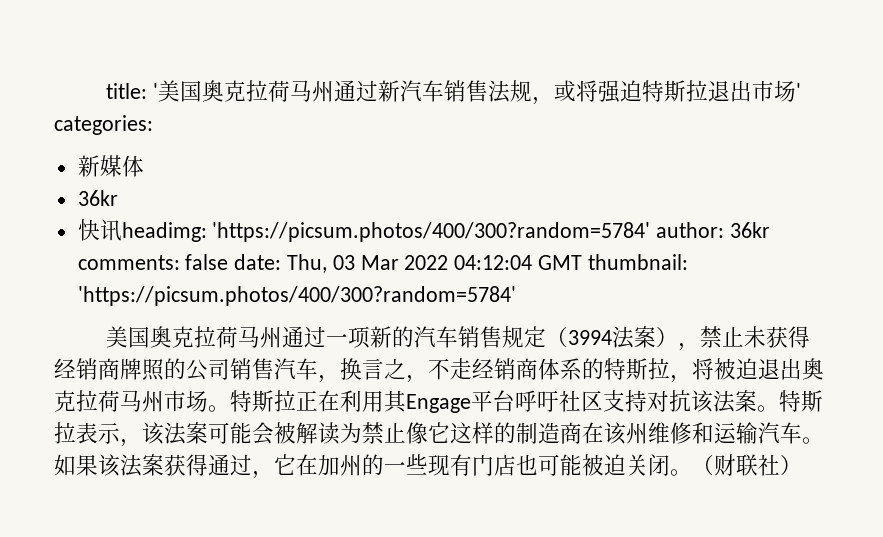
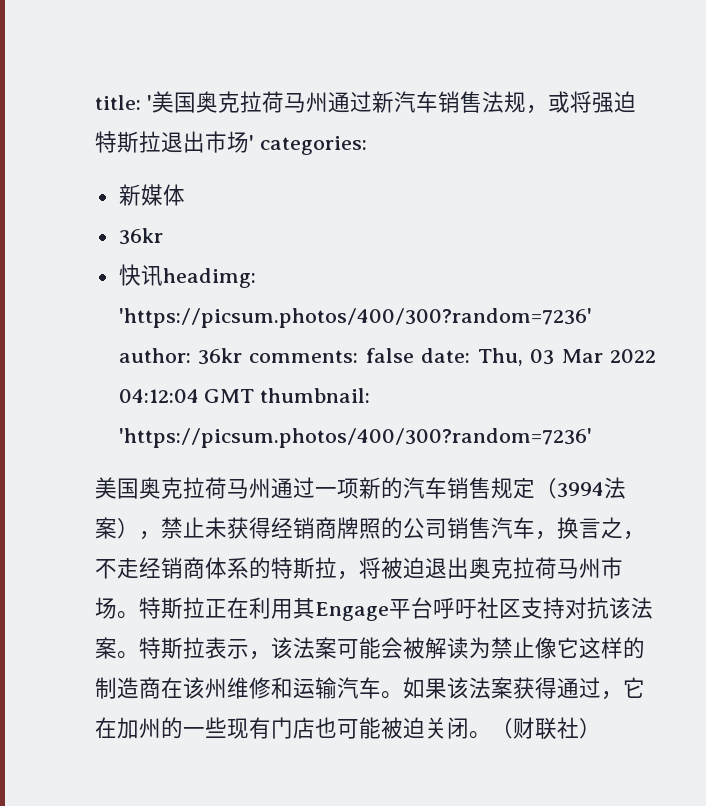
- 快讯headimg: 'https://picsum.photos/400/300?random=5784' author: 36kr comments: false date: Thu, 03 Mar 2022 04:12:04 GMT thumbnail: 'https://picsum.photos/400/300?random=5784'
+ 快讯headimg: 'https://picsum.photos/400/300?random=7236' author: 36kr comments: false date: Thu, 03 Mar 2022 04:12:04 GMT thumbnail: 'https://picsum.photos/400/300?random=7236'

